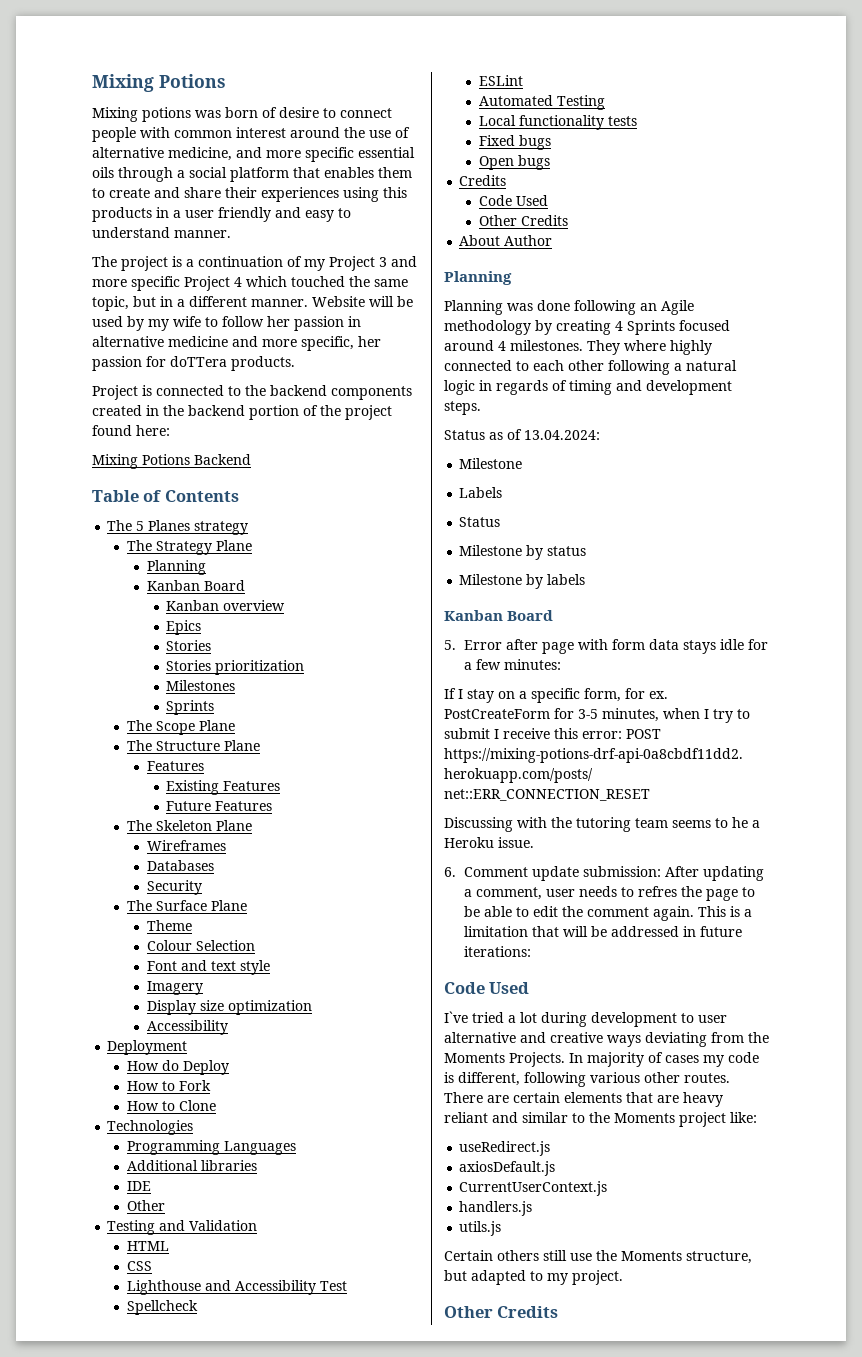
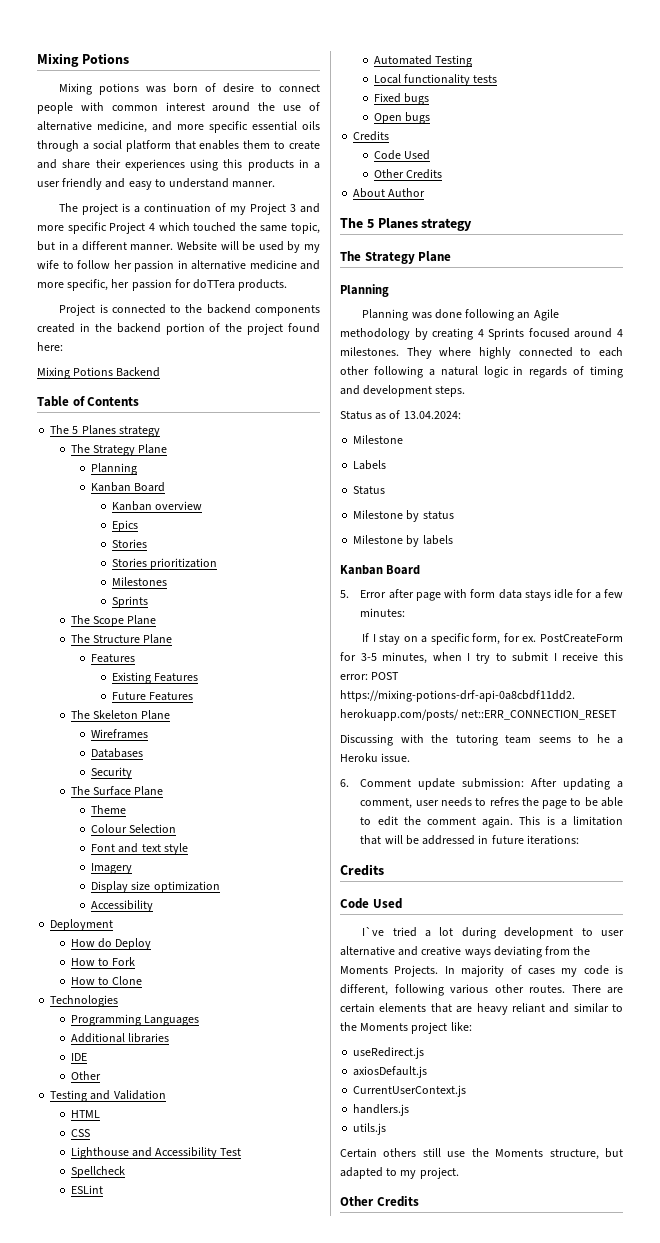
  About Author
+ The 5 Planes strategy
+ The Strategy Plane
  This is a limitation that will be addressed in future iterations:
+ Credits

